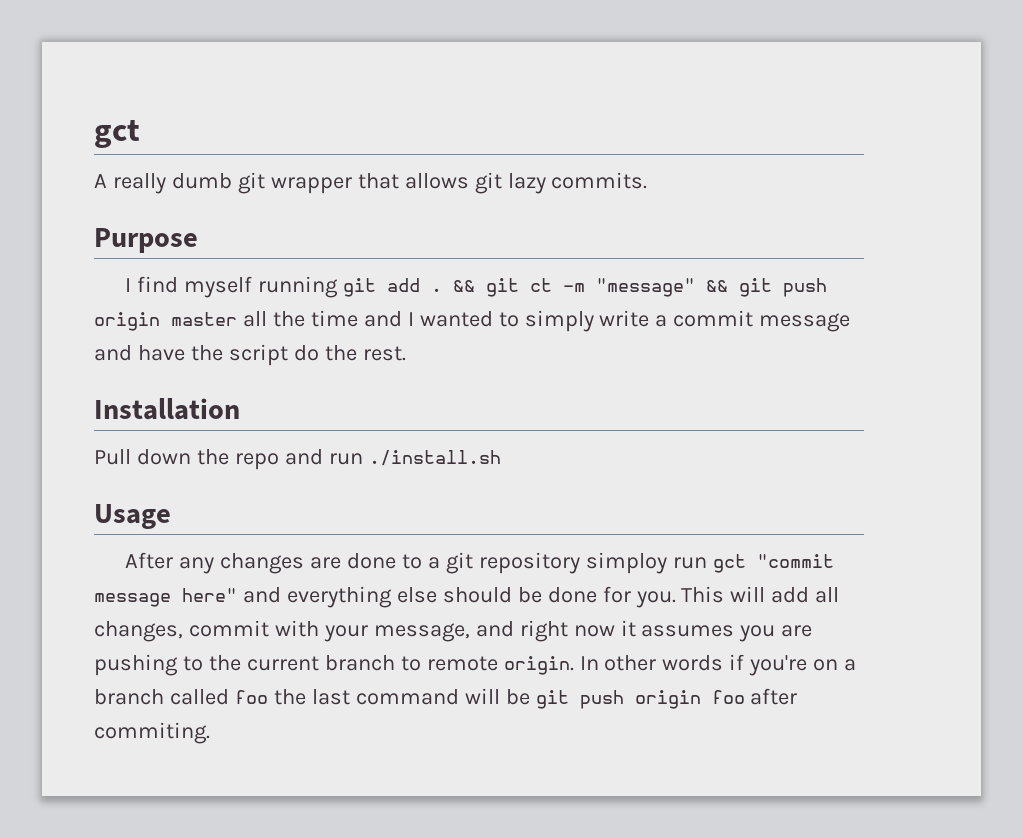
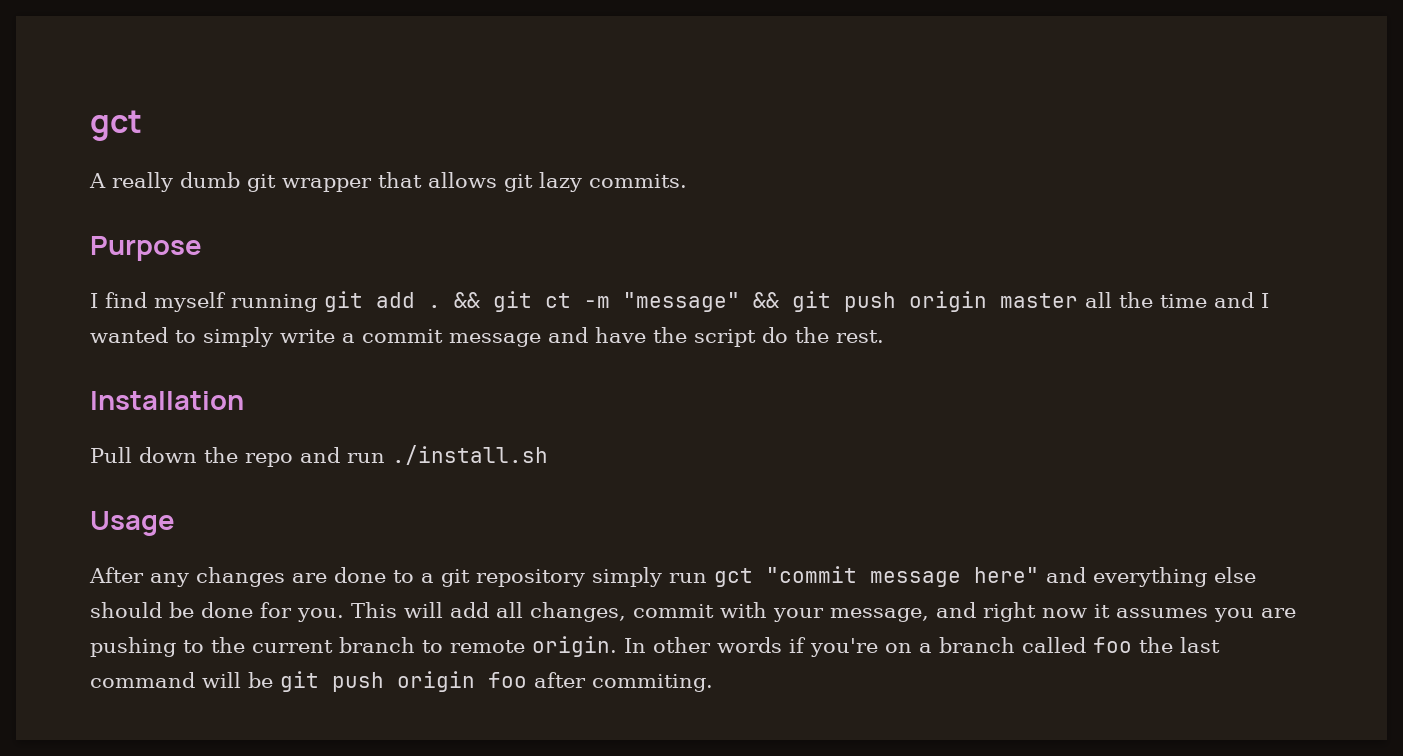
- After any changes are done to a git repository simploy run gct "commit message here" and everything else should be done for you.
+ After any changes are done to a git repository simply run gct "commit message here" and everything else should be done for you.

